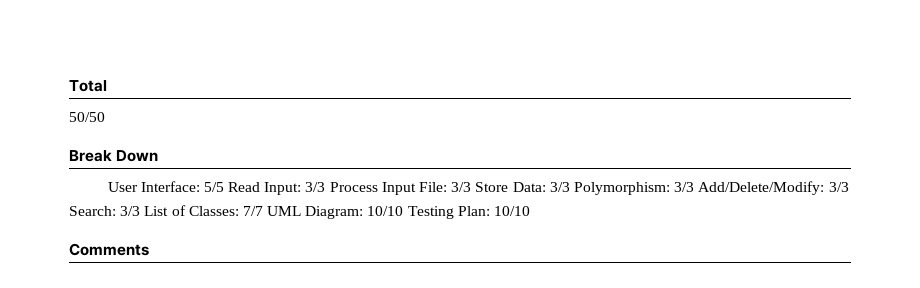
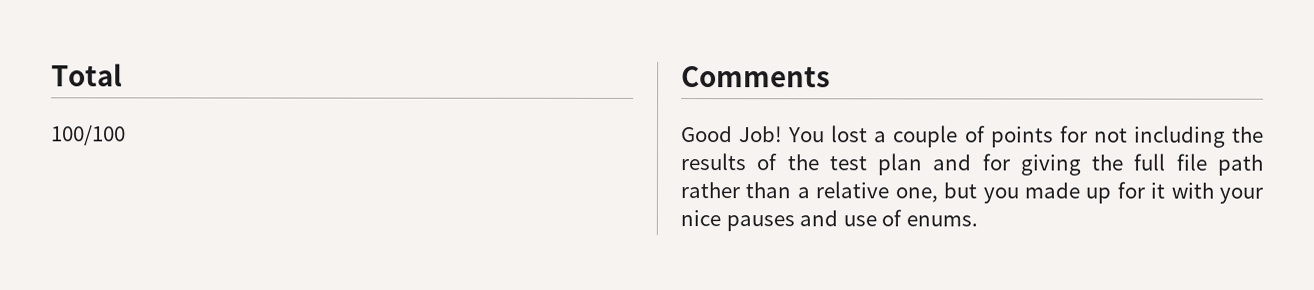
- 50/50
- Break Down
- User Interface: 5/5 Read Input: 3/3 Process Input File: 3/3 Store Data: 3/3 Polymorphism: 3/3 Add/Delete/Modify: 3/3 Search: 3/3 List of Classes: 7/7 UML Diagram: 10/10 Testing Plan: 10/10
+ 100/100
  Comments
+ Good Job! You lost a couple of points for not including the results of the test plan and for giving the full file path rather than a relative one, but you made up for it with your nice pauses and use of enums.

